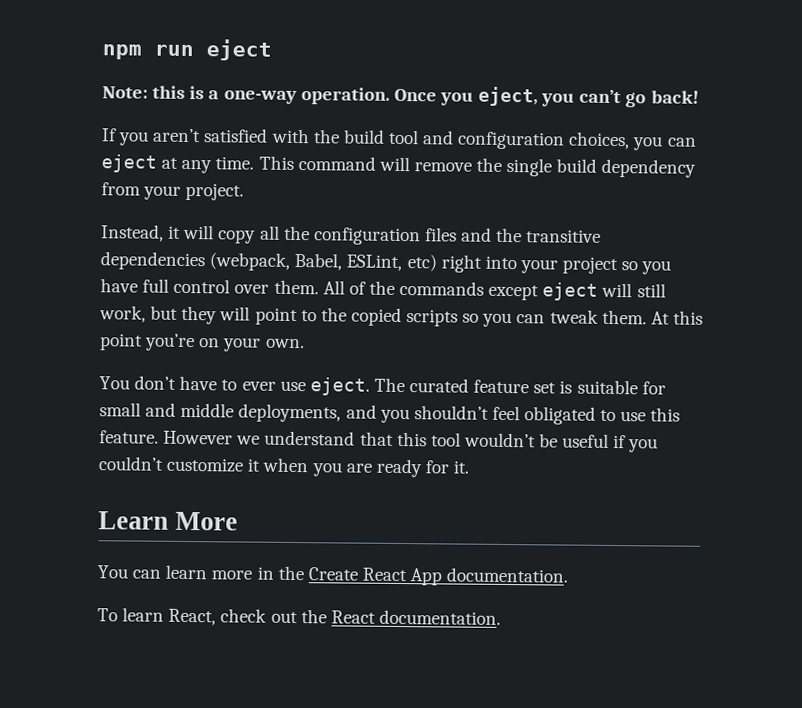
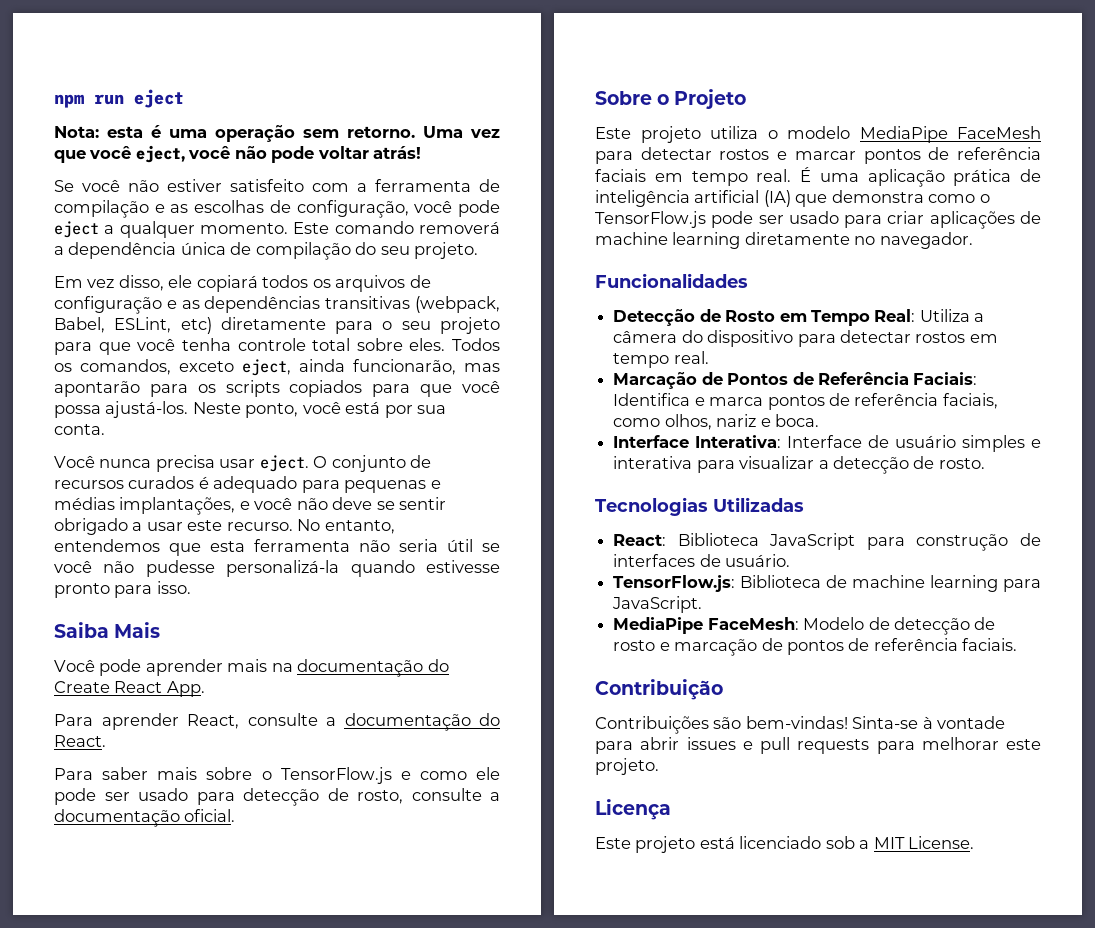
- Note: this is a one-way operation. Once you eject, you can’t go back!
- If you aren’t satisfied with the build tool and configuration choices, you can eject at any time. This command will remove the single build dependency from your project.
- Instead, it will copy all the configuration files and the transitive dependencies (webpack, Babel, ESLint, etc) right into your project so you have full control over them. All of the commands except eject will still work, but they will point to the copied scripts so you can tweak them. At this point you’re on your own.
- You don’t have to ever use eject. The curated feature set is suitable for small and middle deployments, and you shouldn’t feel obligated to use this feature. However we understand that this tool wouldn’t be useful if you couldn’t customize it when you are ready for it.
- Learn More
- You can learn more in the Create React App documentation.
- To learn React, check out the React documentation.
+ Nota: esta é uma operação sem retorno. Uma vez que você eject, você não pode voltar atrás!
+ Se você não estiver satisfeito com a ferramenta de compilação e as escolhas de configuração, você pode eject a qualquer momento. Este comando removerá a dependência única de compilação do seu projeto.
+ Em vez disso, ele copiará todos os arquivos de configuração e as dependências transitivas (webpack, Babel, ESLint, etc) diretamente para o seu projeto para que você tenha controle total sobre eles. Todos os comandos, exceto eject, ainda funcionarão, mas apontarão para os scripts copiados para que você possa ajustá-los. Neste ponto, você está por sua conta.
+ Você nunca precisa usar eject. O conjunto de recursos curados é adequado para pequenas e médias implantações, e você não deve se sentir obrigado a usar este recurso. No entanto, entendemos que esta ferramenta não seria útil se você não pudesse personalizá-la quando estivesse pronto para isso.
+ Saiba Mais
+ Você pode aprender mais na documentação do Create React App.
+ Para aprender React, consulte a documentação do React.
+ Para saber mais sobre o TensorFlow.js e como ele pode ser usado para detecção de rosto, consulte a documentação oficial.
+ Sobre o Projeto
+ Este projeto utiliza o modelo MediaPipe FaceMesh para detectar rostos e marcar pontos de referência faciais em tempo real. É uma aplicação prática de inteligência artificial (IA) que demonstra como o TensorFlow.js pode ser usado para criar aplicações de machine learning diretamente no navegador.
+ Funcionalidades
+ Detecção de Rosto em Tempo Real: Utiliza a câmera do dispositivo para detectar rostos em tempo real.
+ Marcação de Pontos de Referência Faciais: Identifica e marca pontos de referência faciais, como olhos, nariz e boca.
+ Interface Interativa: Interface de usuário simples e interativa para visualizar a detecção de rosto.
+ Tecnologias Utilizadas
+ React: Biblioteca JavaScript para construção de interfaces de usuário.
+ TensorFlow.js: Biblioteca de machine learning para JavaScript.
+ MediaPipe FaceMesh: Modelo de detecção de rosto e marcação de pontos de referência faciais.
+ Contribuição
+ Contribuições são bem-vindas! Sinta-se à vontade para abrir issues e pull requests para melhorar este projeto.
+ Licença
+ Este projeto está licenciado sob a MIT License.

